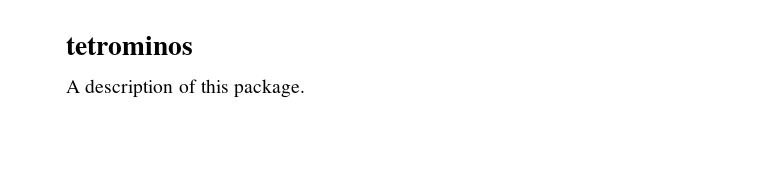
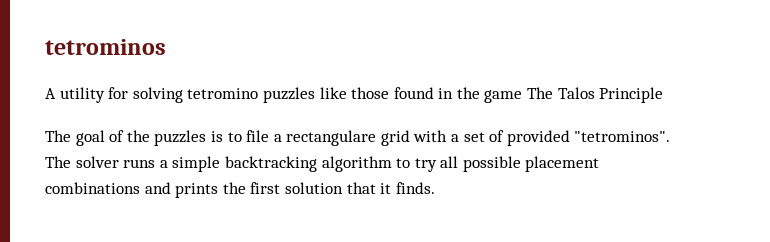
- A description of this package.
+ A utility for solving tetromino puzzles like those found in the game The Talos Principle
+ The goal of the puzzles is to file a rectangulare grid with a set of provided "tetrominos". The solver runs a simple backtracking algorithm to try all possible placement combinations and prints the first solution that it finds.

